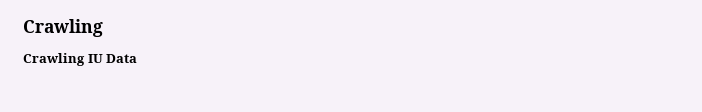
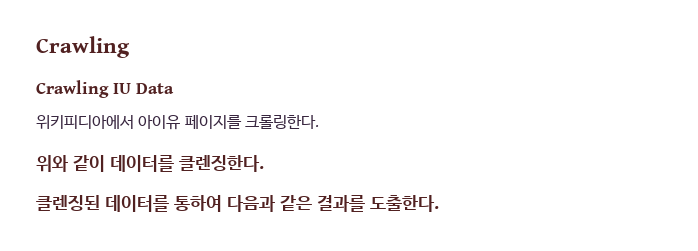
+ 위키피디아에서 아이유 페이지를 크롤링한다.
+ 위와 같이 데이터를 클렌징한다.
+ 클렌징된 데이터를 통하여 다음과 같은 결과를 도출한다.

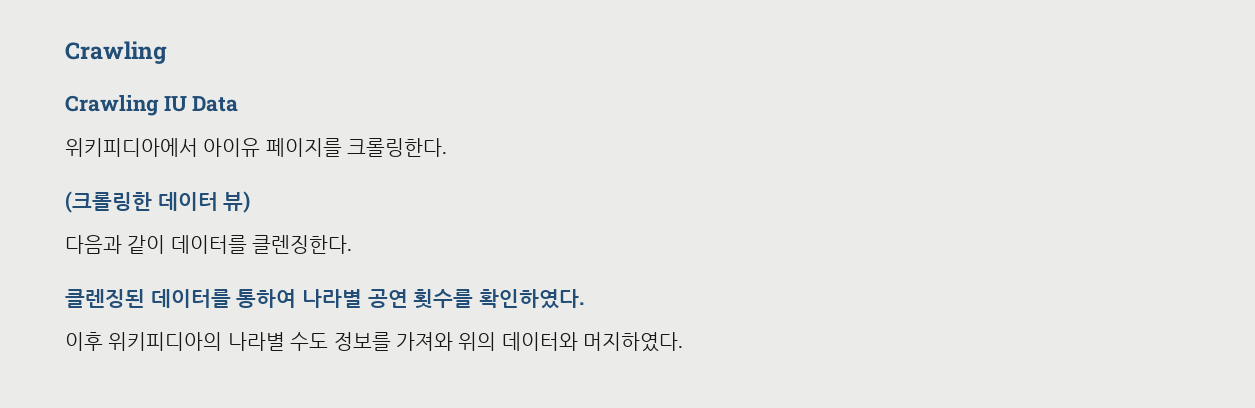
- 위와 같이 데이터를 클렌징한다.
+ (크롤링한 데이터 뷰)
+ 다음과 같이 데이터를 클렌징한다.
- 클렌징된 데이터를 통하여 다음과 같은 결과를 도출한다.
+ 클렌징된 데이터를 통하여 나라별 공연 횟수를 확인하였다.
+ 이후 위키피디아의 나라별 수도 정보를 가져와 위의 데이터와 머지하였다.

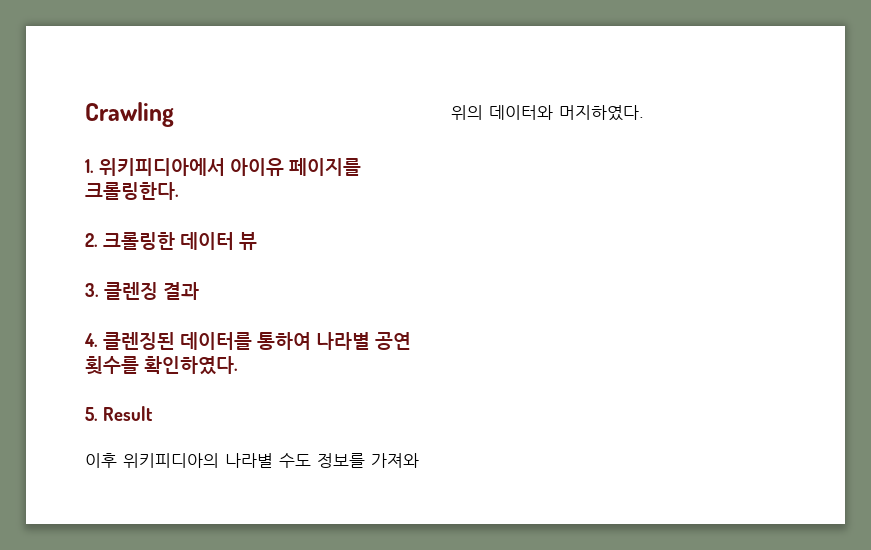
- Crawling IU Data
- 위키피디아에서 아이유 페이지를 크롤링한다.
+ 1. 위키피디아에서 아이유 페이지를 크롤링한다.
- (크롤링한 데이터 뷰)
- 다음과 같이 데이터를 클렌징한다.
- 클렌징된 데이터를 통하여 나라별 공연 횟수를 확인하였다.
+ 2. 크롤링한 데이터 뷰
+ 3. 클렌징 결과
+ 4. 클렌징된 데이터를 통하여 나라별 공연 횟수를 확인하였다.
+ 5. Result

